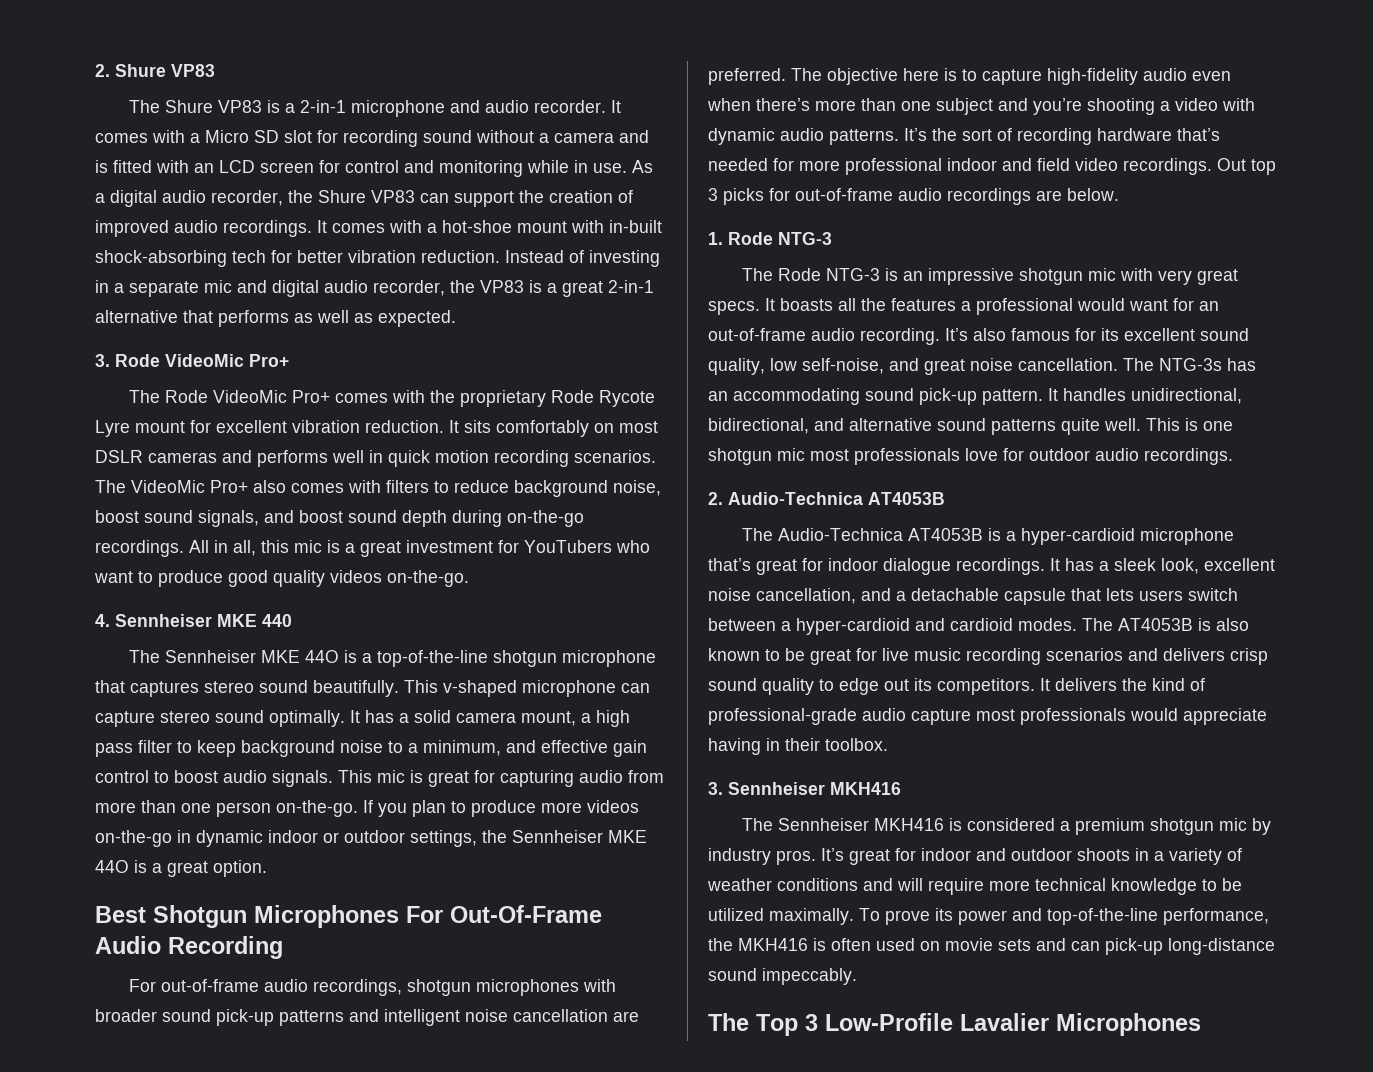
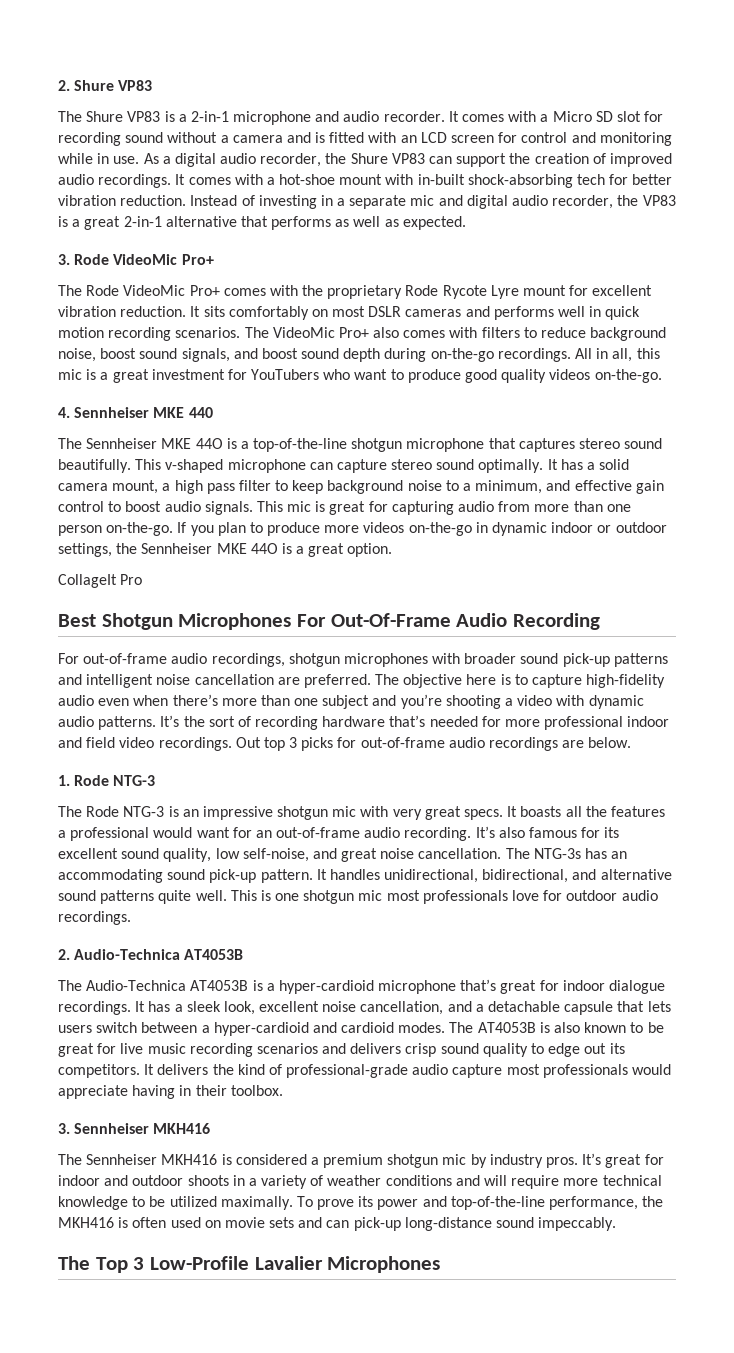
+ CollageIt Pro

